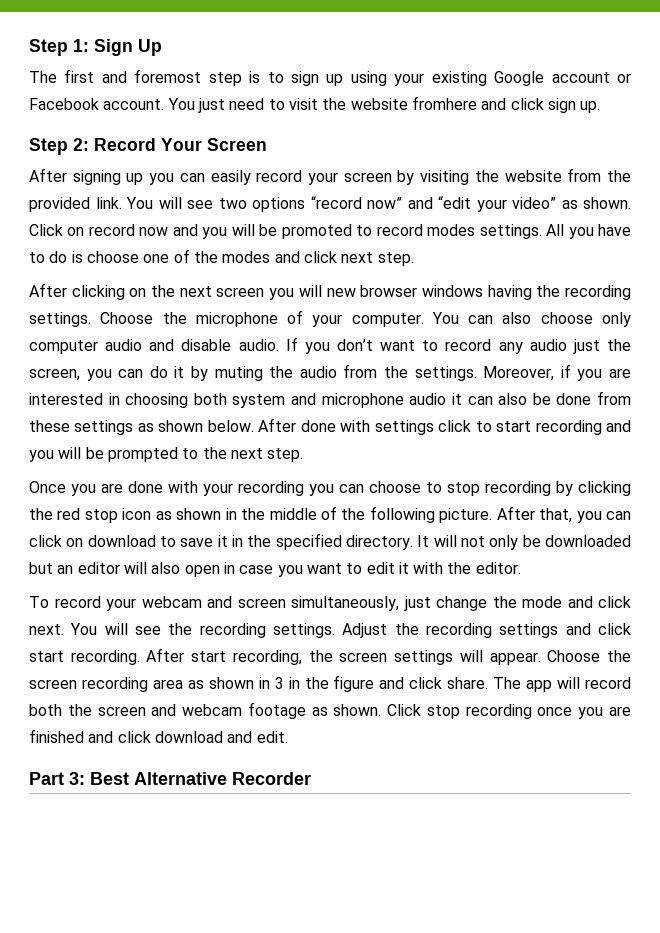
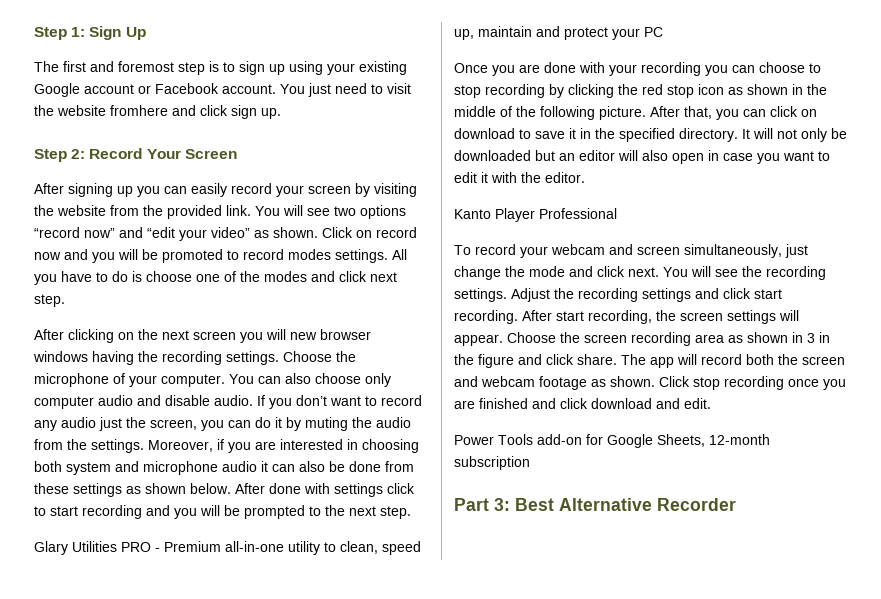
+ Glary Utilities PRO - Premium all-in-one utility to clean, speed up, maintain and protect your PC
+ Kanto Player Professional
+ Power Tools add-on for Google Sheets, 12-month subscription

